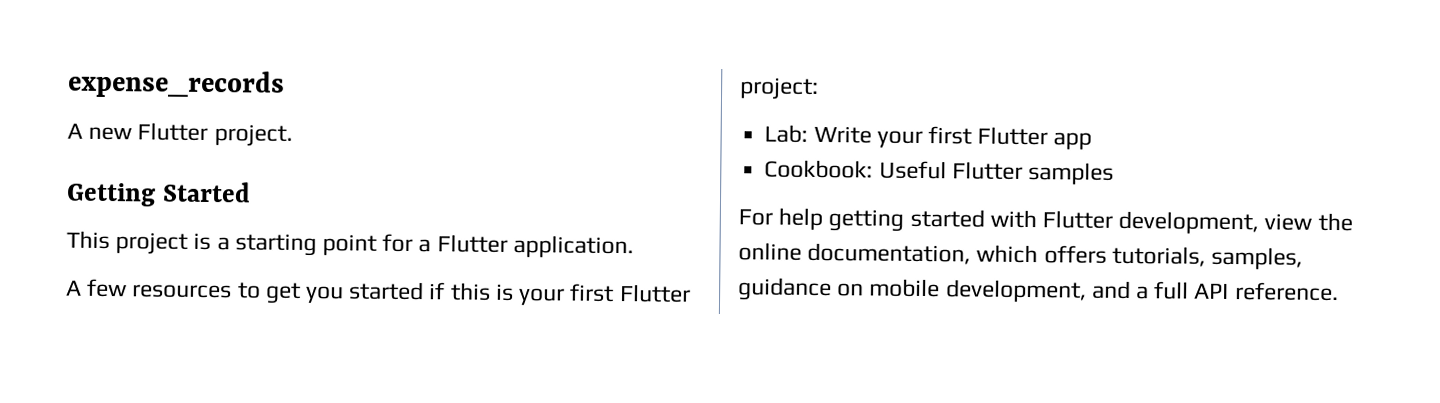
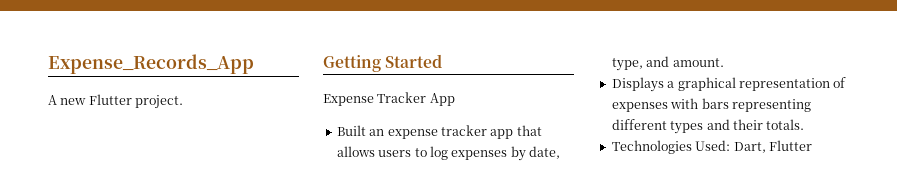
- expense_records
+ Expense_Records_App
- This project is a starting point for a Flutter application.
- A few resources to get you started if this is your first Flutter project:
- Lab: Write your first Flutter app
- Cookbook: Useful Flutter samples
- For help getting started with Flutter development, view the online documentation, which offers tutorials, samples, guidance on mobile development, and a full API reference.
+ Expense Tracker App
+ Built an expense tracker app that allows users to log expenses by date, type, and amount.
+ Displays a graphical representation of expenses with bars representing different types and their totals.
+ Technologies Used: Dart, Flutter

